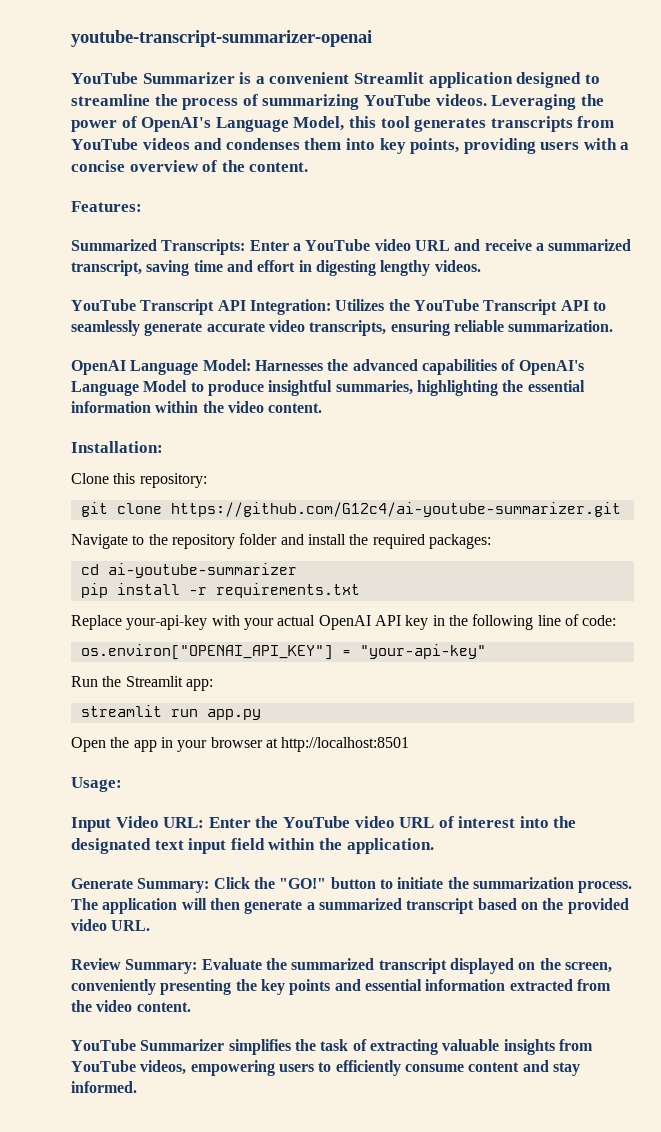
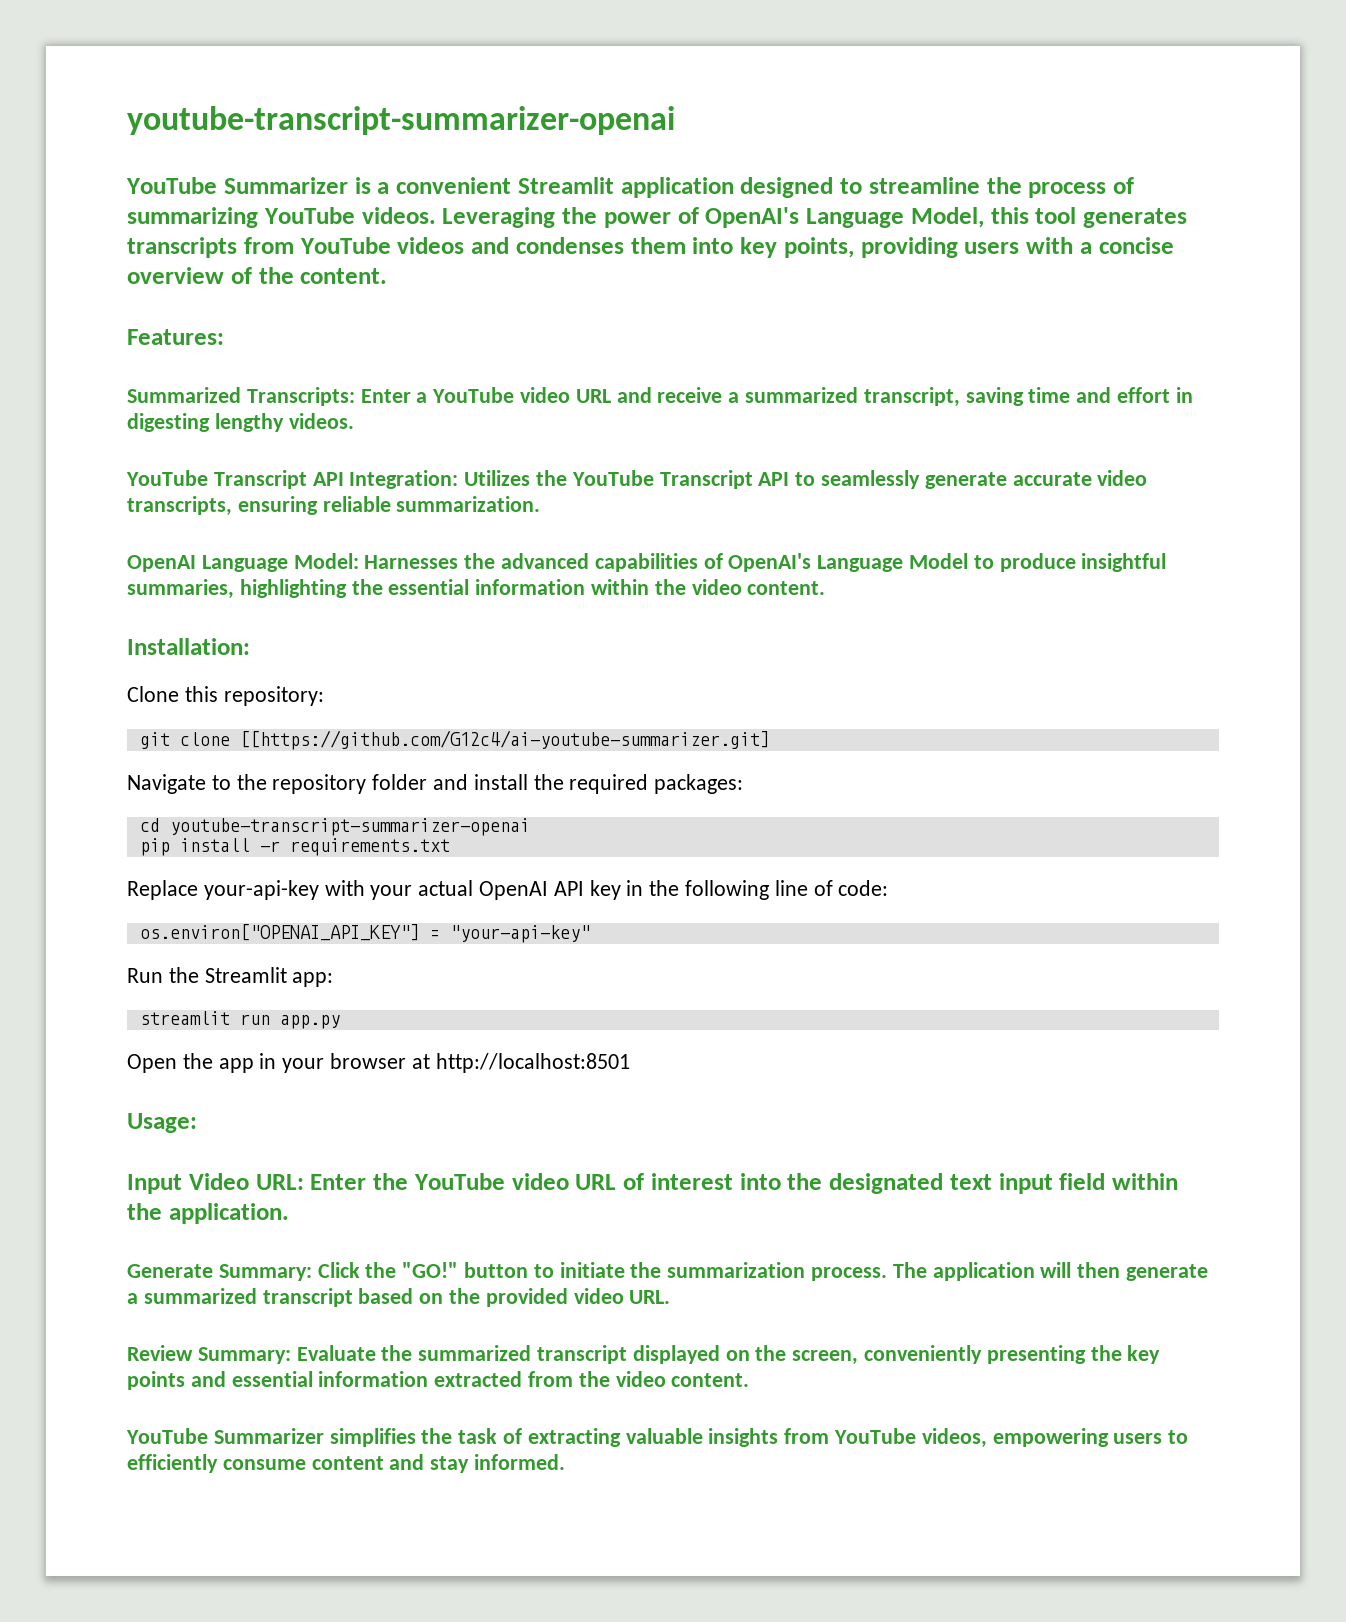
- git clone https://github.com/G12c4/ai-youtube-summarizer.git
+ git clone [[https://github.com/G12c4/ai-youtube-summarizer.git]
- cd ai-youtube-summarizer
+ cd youtube-transcript-summarizer-openai

